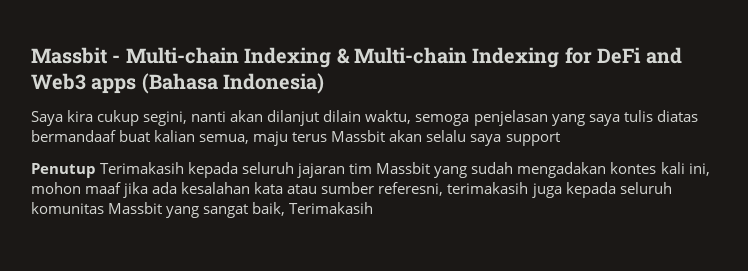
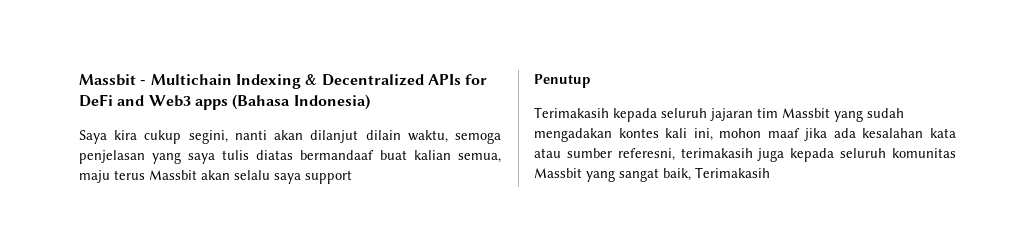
- Massbit - Multi-chain Indexing & Multi-chain Indexing for DeFi and Web3 apps (Bahasa Indonesia)
+ Massbit - Multichain Indexing & Decentralized APIs for DeFi and Web3 apps (Bahasa Indonesia)
- Penutup Terimakasih kepada seluruh jajaran tim Massbit yang sudah mengadakan kontes kali ini, mohon maaf jika ada kesalahan kata atau sumber referesni, terimakasih juga kepada seluruh komunitas Massbit yang sangat baik, Terimakasih
+ Penutup
+ Terimakasih kepada seluruh jajaran tim Massbit yang sudah mengadakan kontes kali ini, mohon maaf jika ada kesalahan kata atau sumber referesni, terimakasih juga kepada seluruh komunitas Massbit yang sangat baik, Terimakasih

